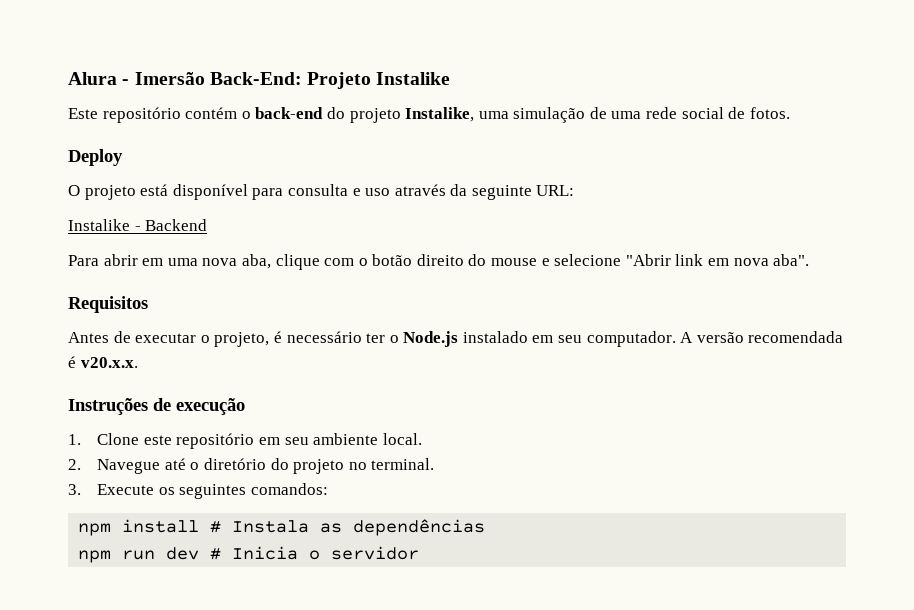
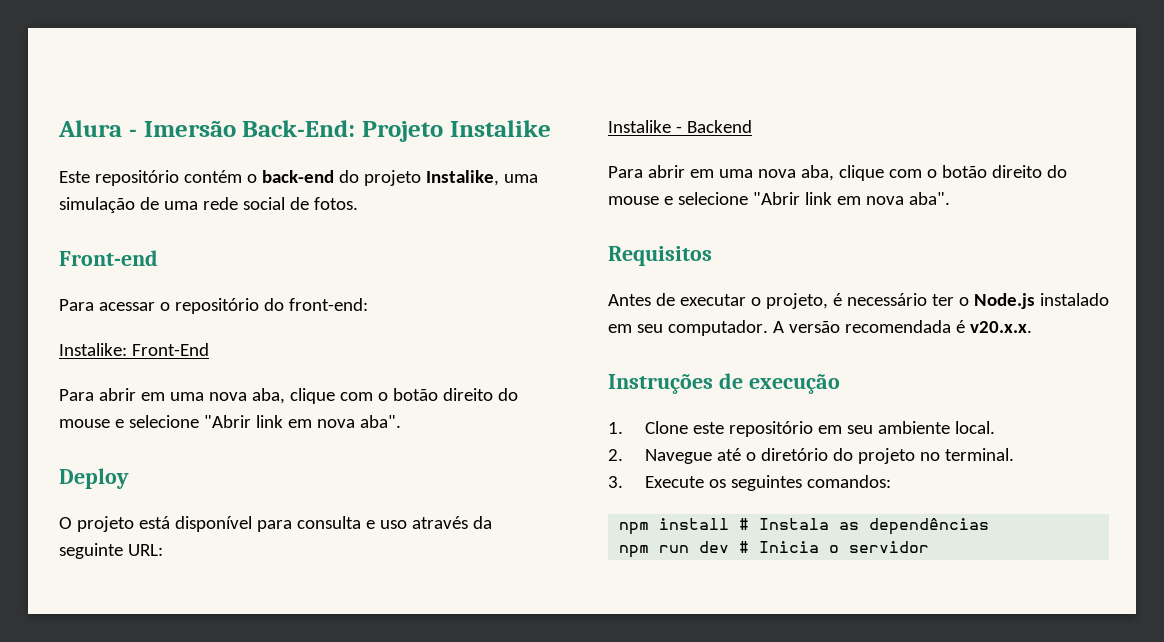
+ Front-end
+ Para acessar o repositório do front-end:
+ Instalike: Front-End
+ Para abrir em uma nova aba, clique com o botão direito do mouse e selecione "Abrir link em nova aba".

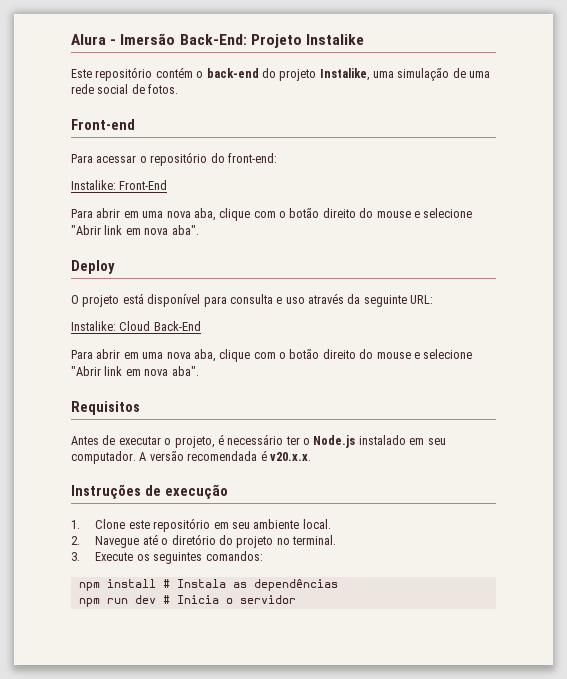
- Instalike - Backend
+ Instalike: Cloud Back-End

